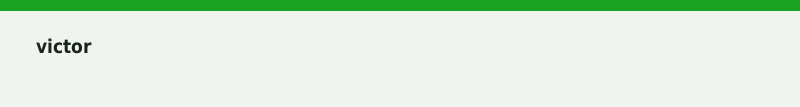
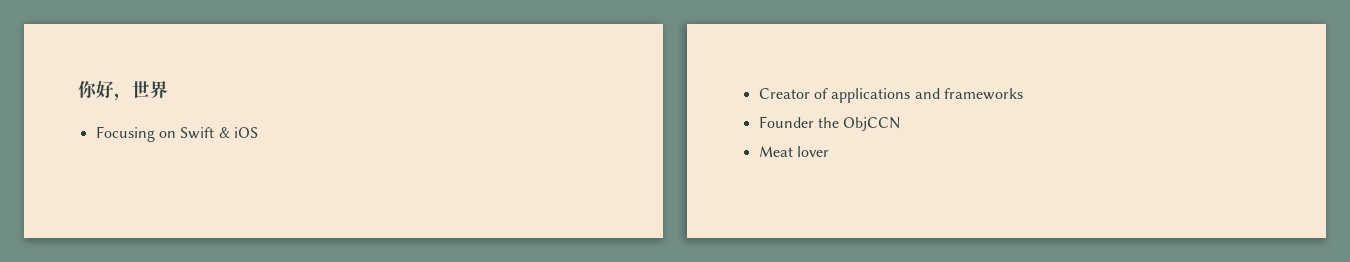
- victor
+ 你好，世界
+ Focusing on Swift & iOS
+ Creator of applications and frameworks
+ Founder the ObjCCN
+ Meat lover

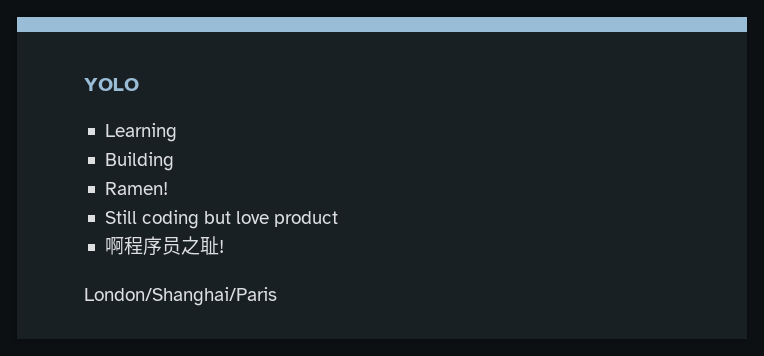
- 你好，世界
- Focusing on Swift & iOS
- Creator of applications and frameworks
- Founder the ObjCCN
- Meat lover
+ YOLO
+ Learning
+ Building
+ Ramen!
+ Still coding but love product
+ 啊程序员之耻!
+ London/Shanghai/Paris

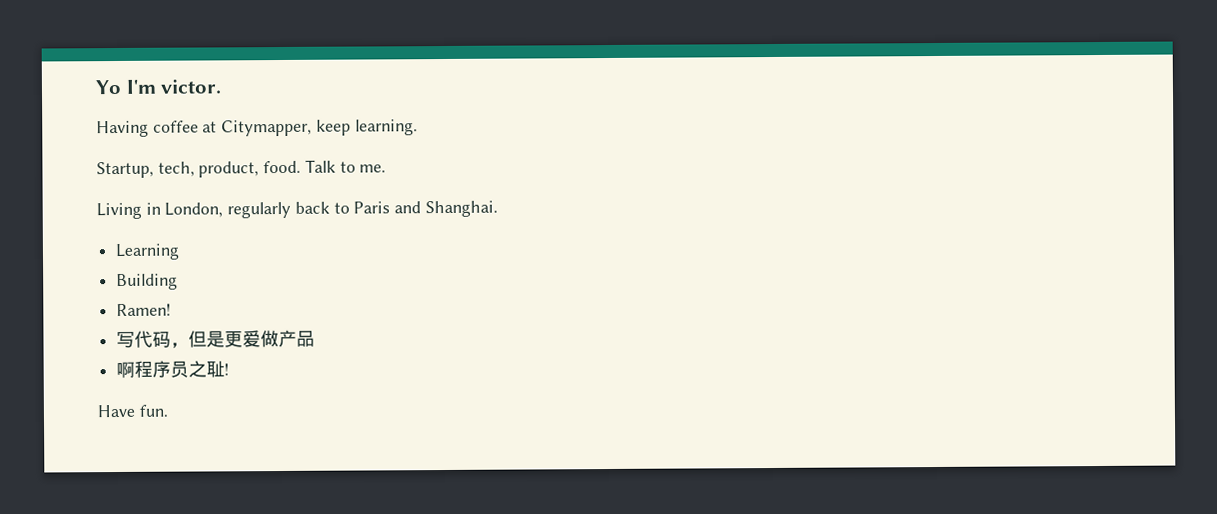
- YOLO
+ Yo I'm victor.
+ Having coffee at Citymapper, keep learning.
+ Startup, tech, product, food. Talk to me.
+ Living in London, regularly back to Paris and Shanghai.
  Learning
  Building
  Ramen!
- Still coding but love product
+ 写代码，但是更爱做产品
- London/Shanghai/Paris
+ Have fun.

